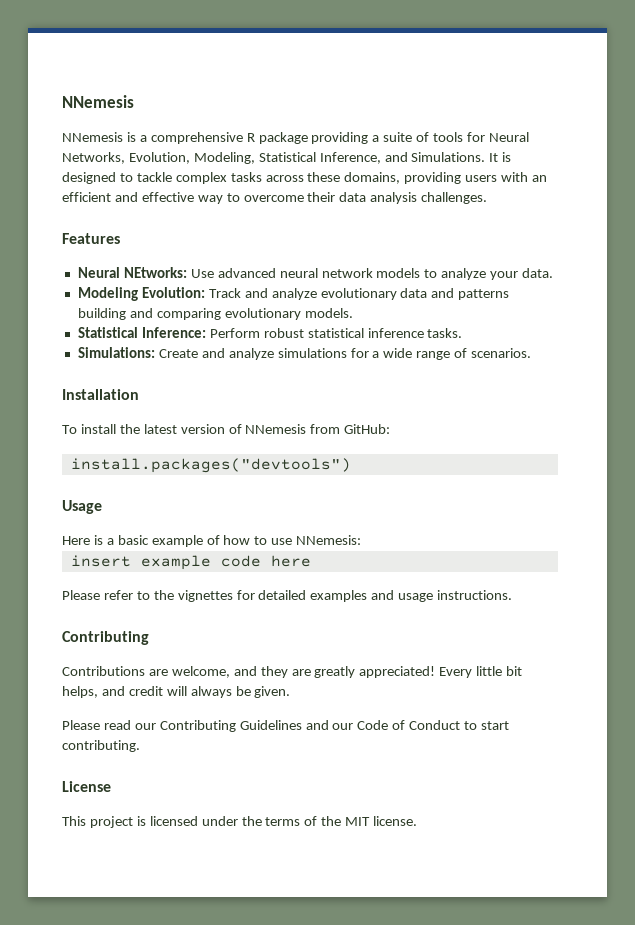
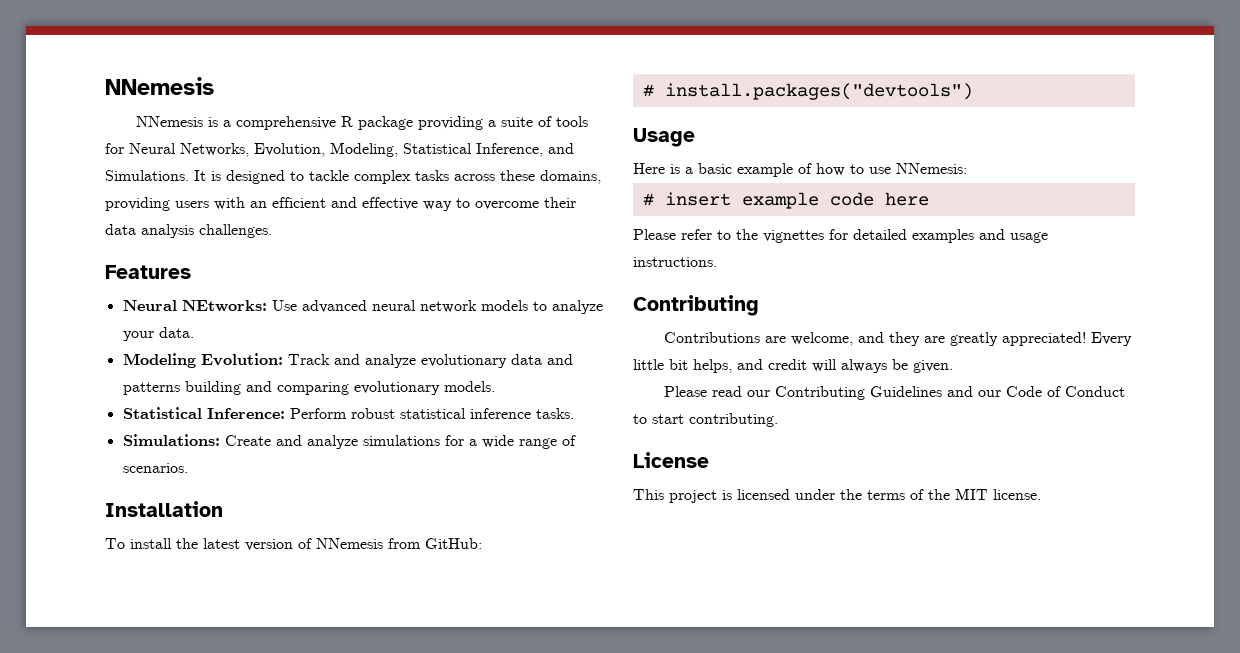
- install.packages("devtools")
+ # install.packages("devtools")
- insert example code here
+ # insert example code here

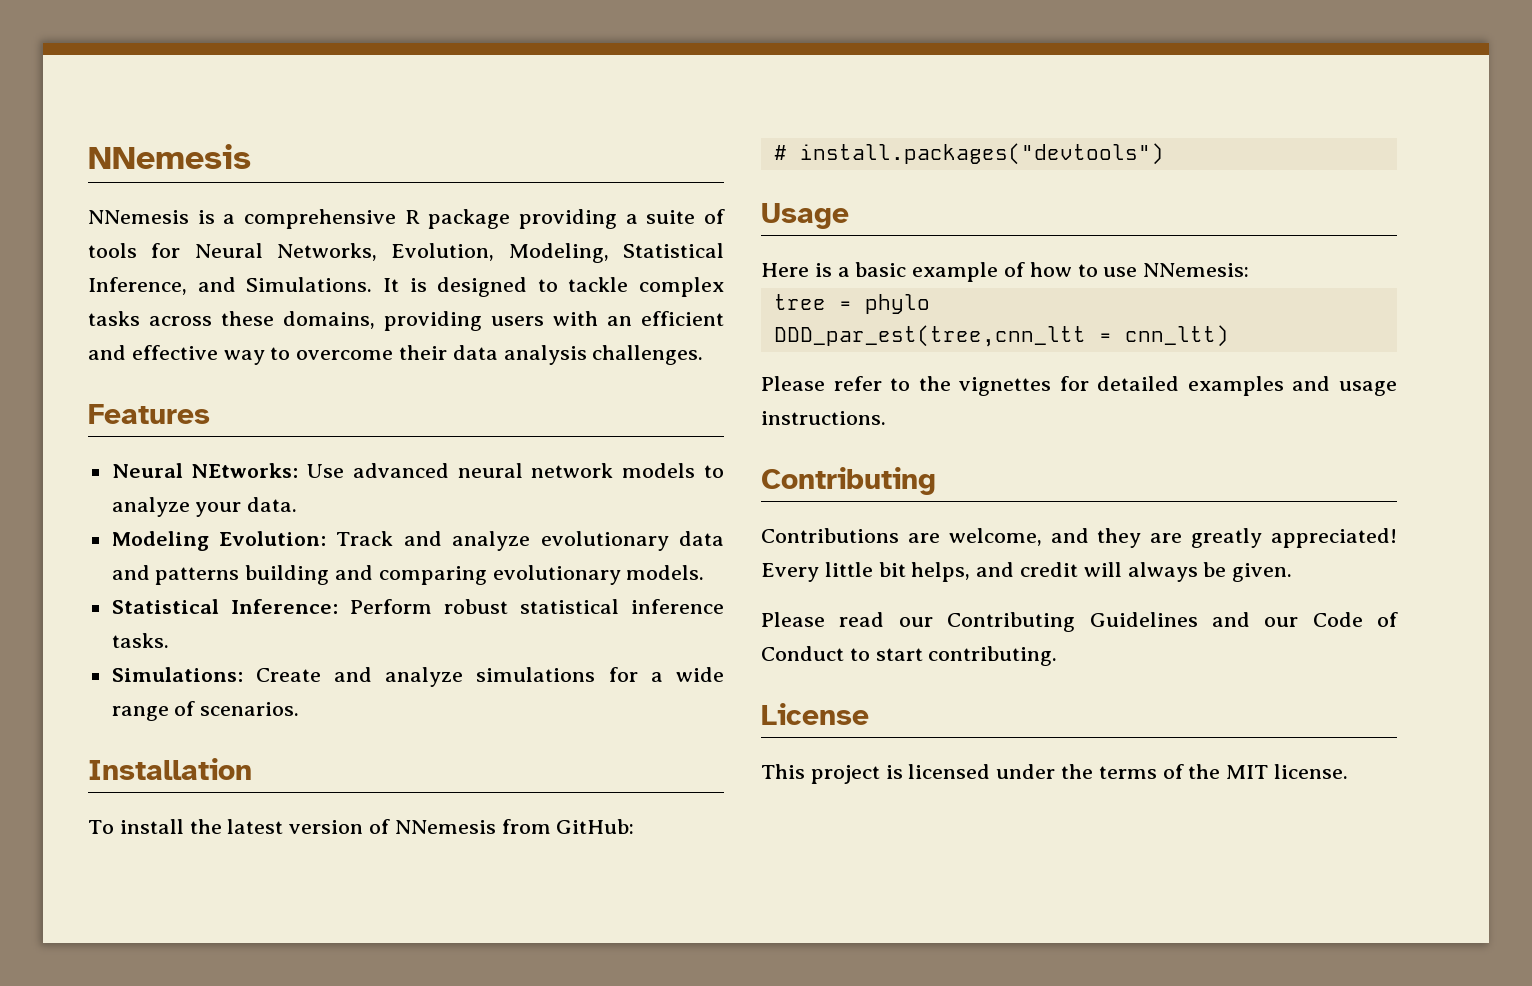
- # insert example code here
+ tree = phylo
+ DDD_par_est(tree,cnn_ltt = cnn_ltt)

